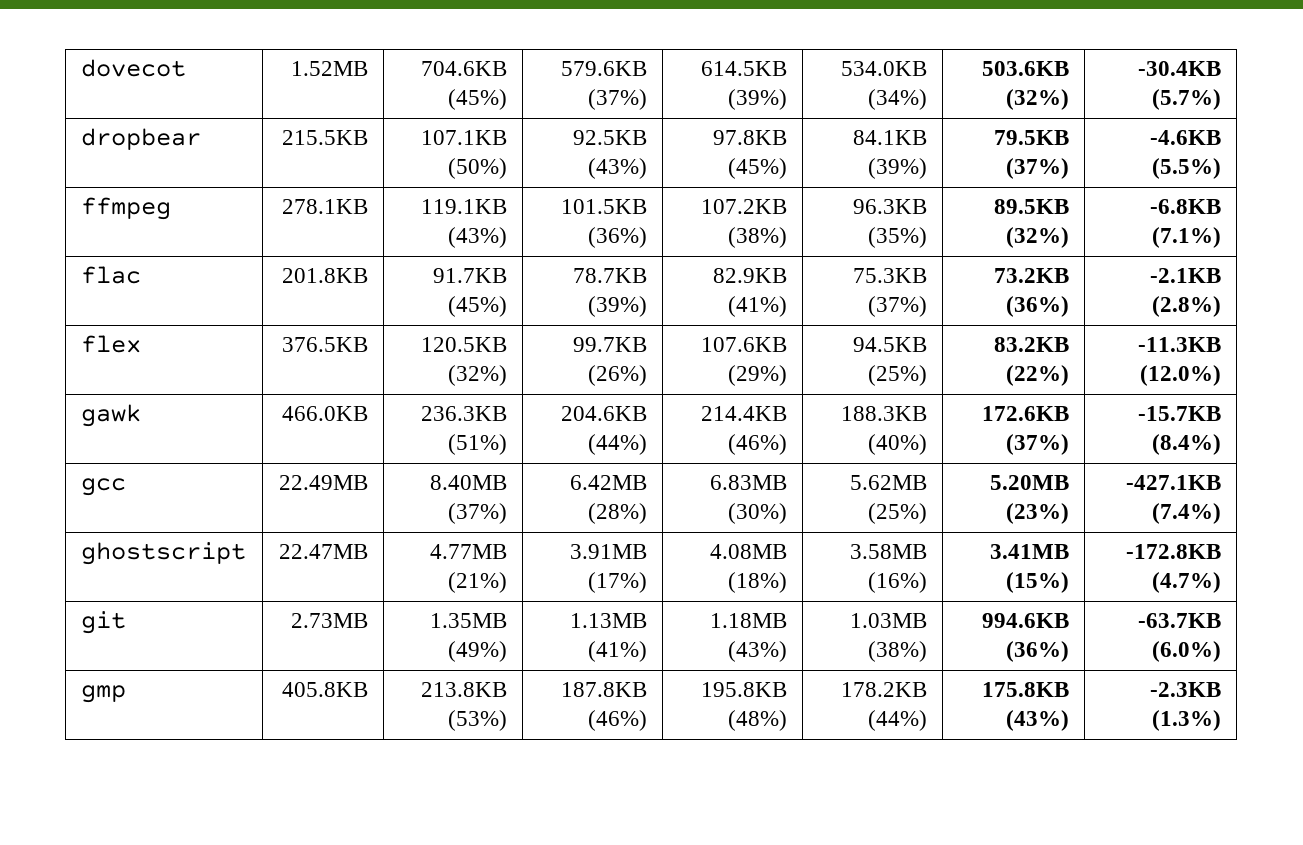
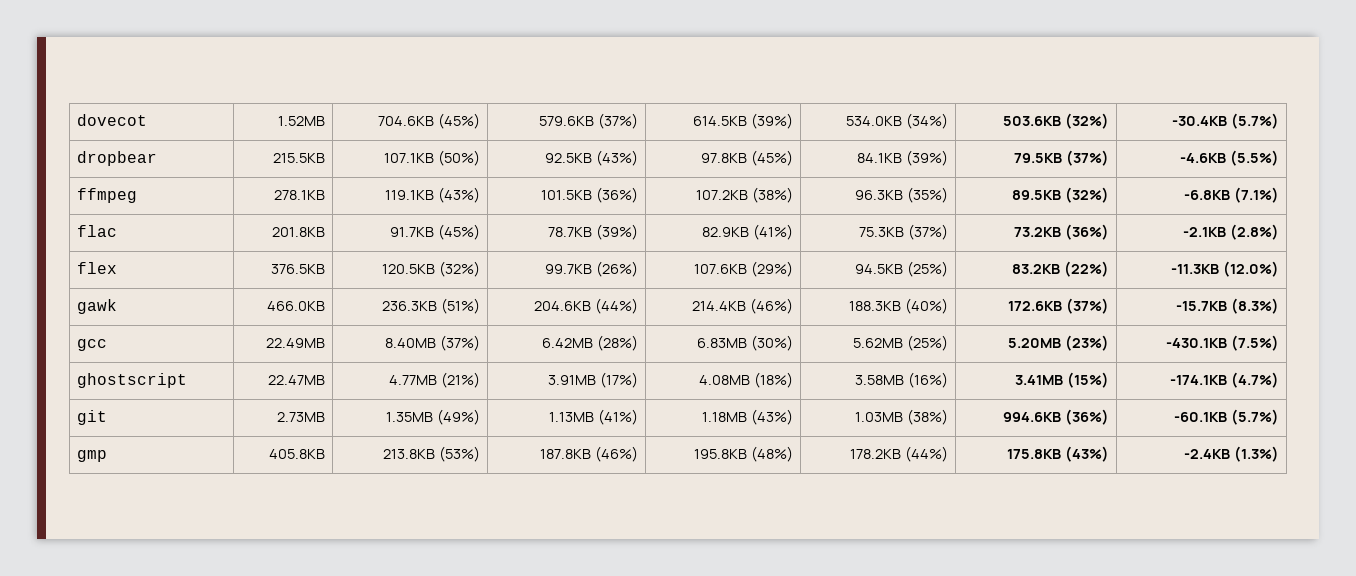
- gawk | 466.0KB | 236.3KB (51%) | 204.6KB (44%) | 214.4KB (46%) | 188.3KB (40%) | 172.6KB (37%) | -15.7KB (8.4%)
+ gawk | 466.0KB | 236.3KB (51%) | 204.6KB (44%) | 214.4KB (46%) | 188.3KB (40%) | 172.6KB (37%) | -15.7KB (8.3%)
- gcc | 22.49MB | 8.40MB (37%) | 6.42MB (28%) | 6.83MB (30%) | 5.62MB (25%) | 5.20MB (23%) | -427.1KB (7.4%)
+ gcc | 22.49MB | 8.40MB (37%) | 6.42MB (28%) | 6.83MB (30%) | 5.62MB (25%) | 5.20MB (23%) | -430.1KB (7.5%)
- ghostscript | 22.47MB | 4.77MB (21%) | 3.91MB (17%) | 4.08MB (18%) | 3.58MB (16%) | 3.41MB (15%) | -172.8KB (4.7%)
+ ghostscript | 22.47MB | 4.77MB (21%) | 3.91MB (17%) | 4.08MB (18%) | 3.58MB (16%) | 3.41MB (15%) | -174.1KB (4.7%)
- git | 2.73MB | 1.35MB (49%) | 1.13MB (41%) | 1.18MB (43%) | 1.03MB (38%) | 994.6KB (36%) | -63.7KB (6.0%)
+ git | 2.73MB | 1.35MB (49%) | 1.13MB (41%) | 1.18MB (43%) | 1.03MB (38%) | 994.6KB (36%) | -60.1KB (5.7%)
- gmp | 405.8KB | 213.8KB (53%) | 187.8KB (46%) | 195.8KB (48%) | 178.2KB (44%) | 175.8KB (43%) | -2.3KB (1.3%)
+ gmp | 405.8KB | 213.8KB (53%) | 187.8KB (46%) | 195.8KB (48%) | 178.2KB (44%) | 175.8KB (43%) | -2.4KB (1.3%)

